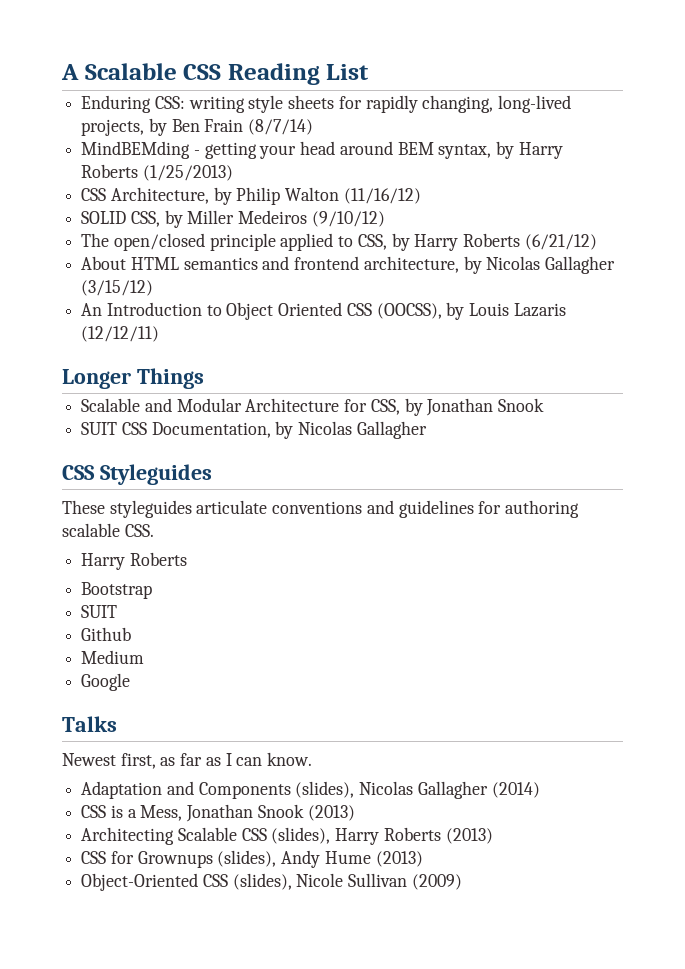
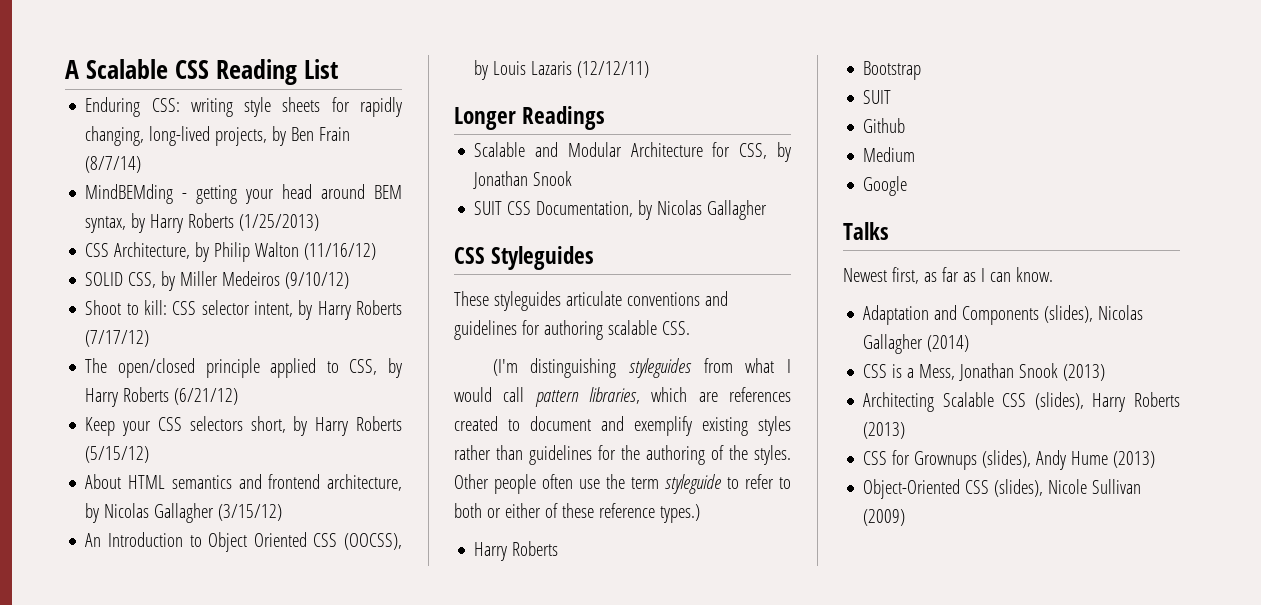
+ Shoot to kill: CSS selector intent, by Harry Roberts (7/17/12)
+ Keep your CSS selectors short, by Harry Roberts (5/15/12)
- Longer Things
+ Longer Readings
+ (I'm distinguishing styleguides from what I would call pattern libraries, which are references created to document and exemplify existing styles rather than guidelines for the authoring of the styles. Other people often use the term styleguide to refer to both or either of these reference types.)

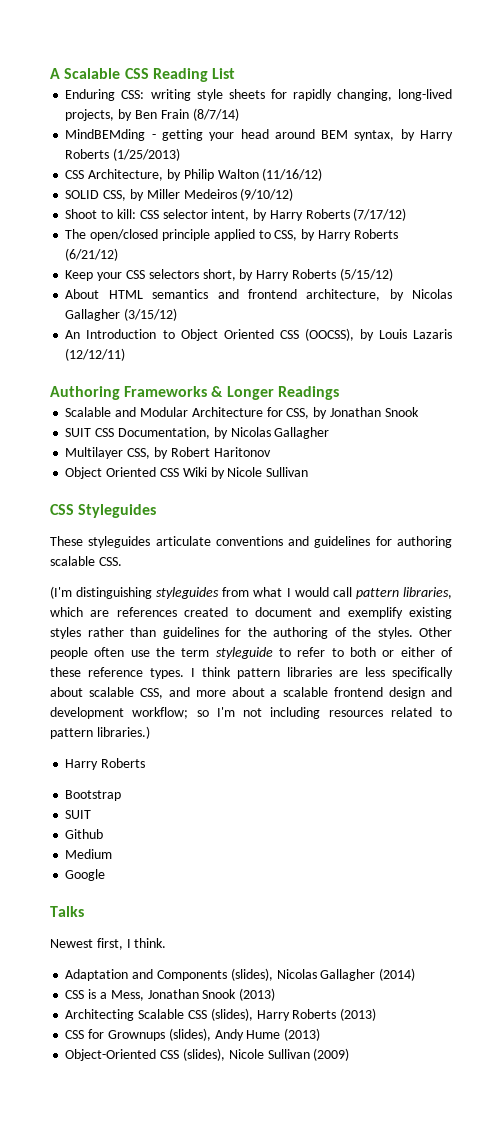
- Longer Readings
+ Authoring Frameworks & Longer Readings
+ Multilayer CSS, by Robert Haritonov
+ Object Oriented CSS Wiki by Nicole Sullivan
- Other people often use the term styleguide to refer to both or either of these reference types.)
+ Other people often use the term styleguide to refer to both or either of these reference types. I think pattern libraries are less specifically about scalable CSS, and more about a scalable frontend design and development workflow; so I'm not including resources related to pattern libraries.)
- Newest first, as far as I can know.
+ Newest first, I think.

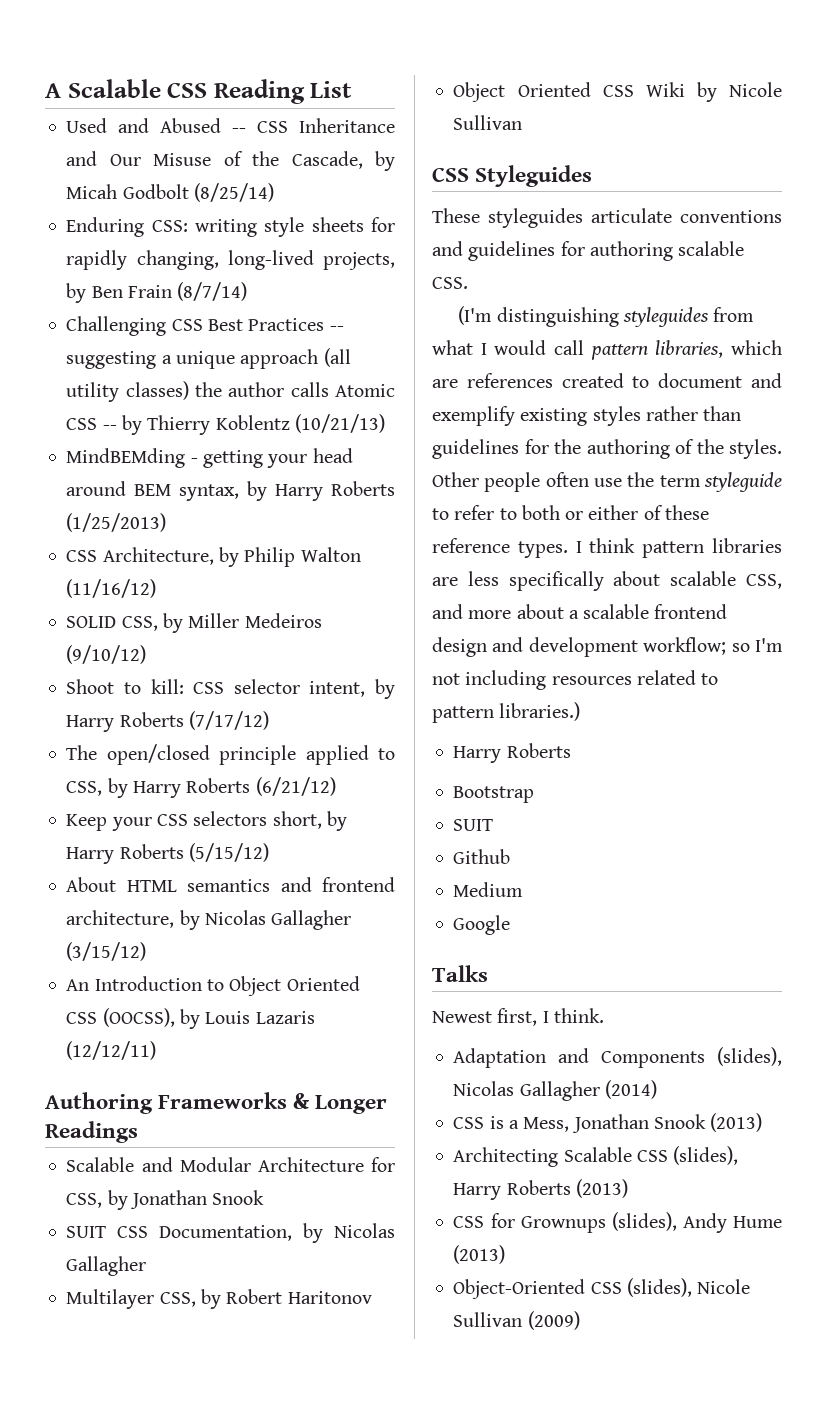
+ Used and Abused -- CSS Inheritance and Our Misuse of the Cascade, by Micah Godbolt (8/25/14)
+ Challenging CSS Best Practices -- suggesting a unique approach (all utility classes) the author calls Atomic CSS -- by Thierry Koblentz (10/21/13)

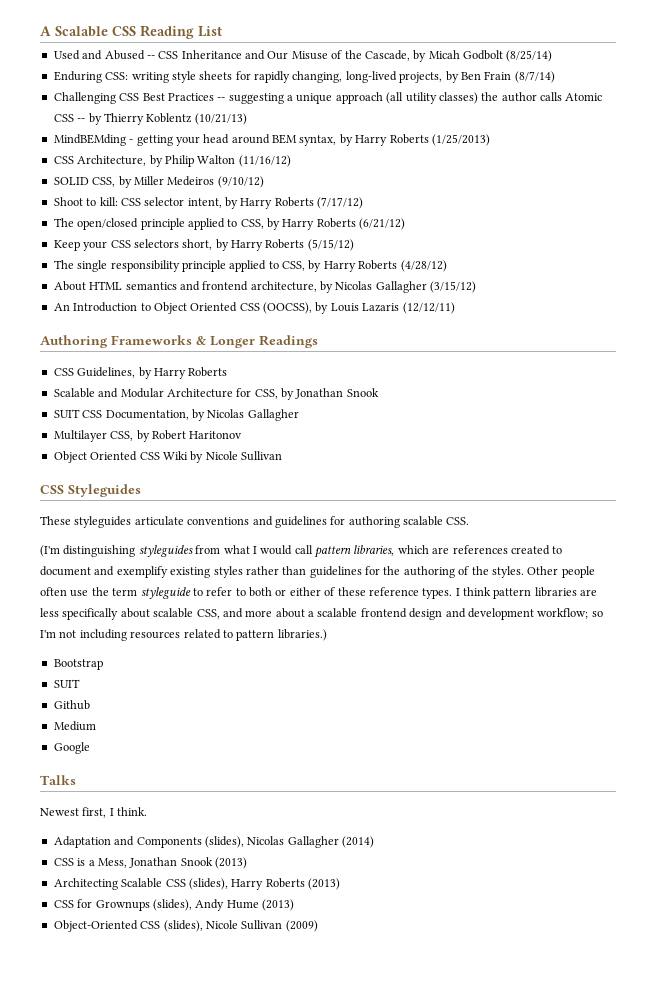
+ The single responsibility principle applied to CSS, by Harry Roberts (4/28/12)
+ CSS Guidelines, by Harry Roberts
  I think pattern libraries are less specifically about scalable CSS, and more about a scalable frontend design and development workflow; so I'm not including resources related to pattern libraries.)
- Harry Roberts

